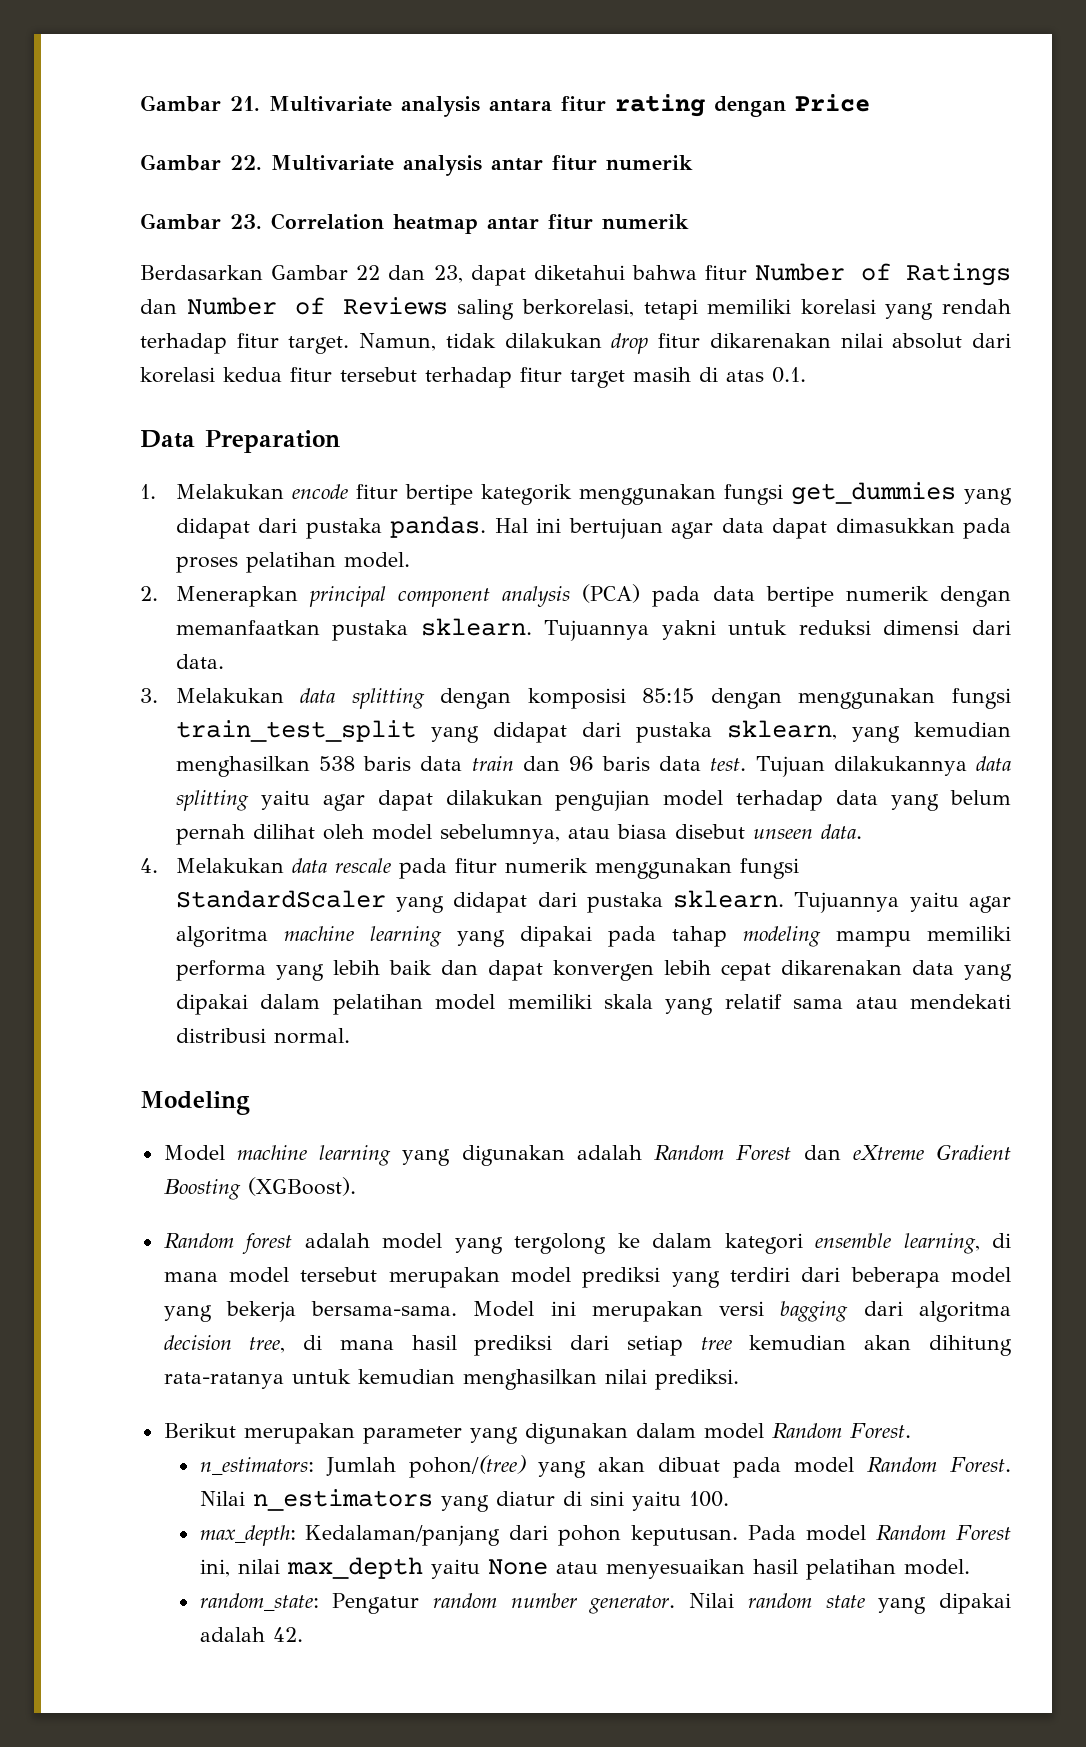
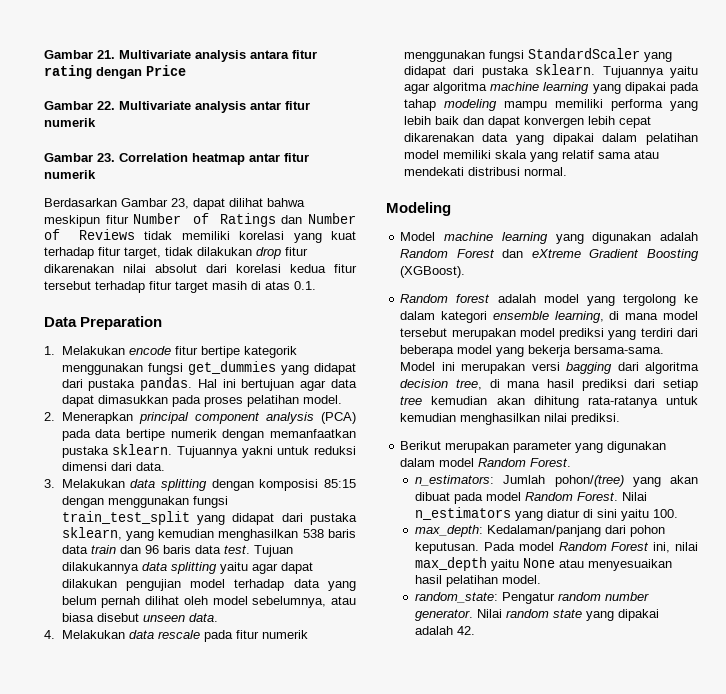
- Berdasarkan Gambar 22 dan 23, dapat diketahui bahwa fitur Number of Ratings dan Number of Reviews saling berkorelasi, tetapi memiliki korelasi yang rendah terhadap fitur target. Namun, tidak dilakukan drop fitur dikarenakan nilai absolut dari korelasi kedua fitur tersebut terhadap fitur target masih di atas 0.1.
+ Berdasarkan Gambar 23, dapat dilihat bahwa meskipun fitur Number of Ratings dan Number of Reviews tidak memiliki korelasi yang kuat terhadap fitur target, tidak dilakukan drop fitur dikarenakan nilai absolut dari korelasi kedua fitur tersebut terhadap fitur target masih di atas 0.1.

